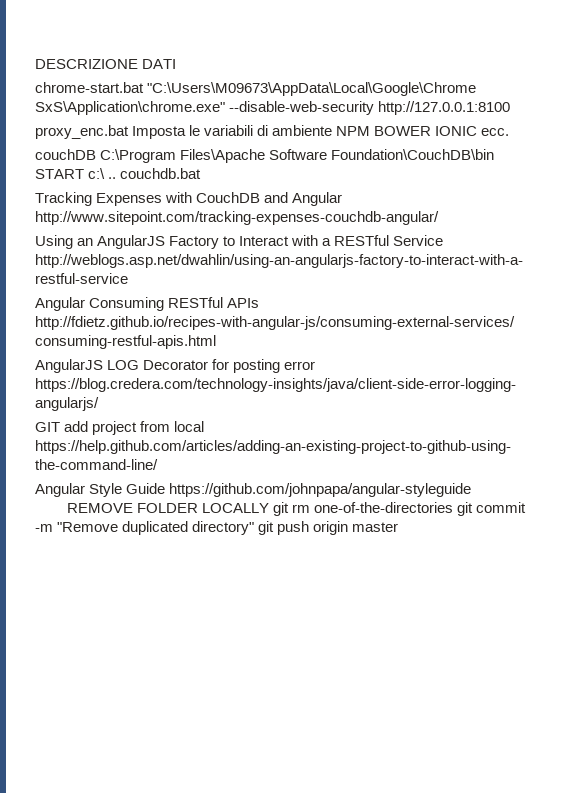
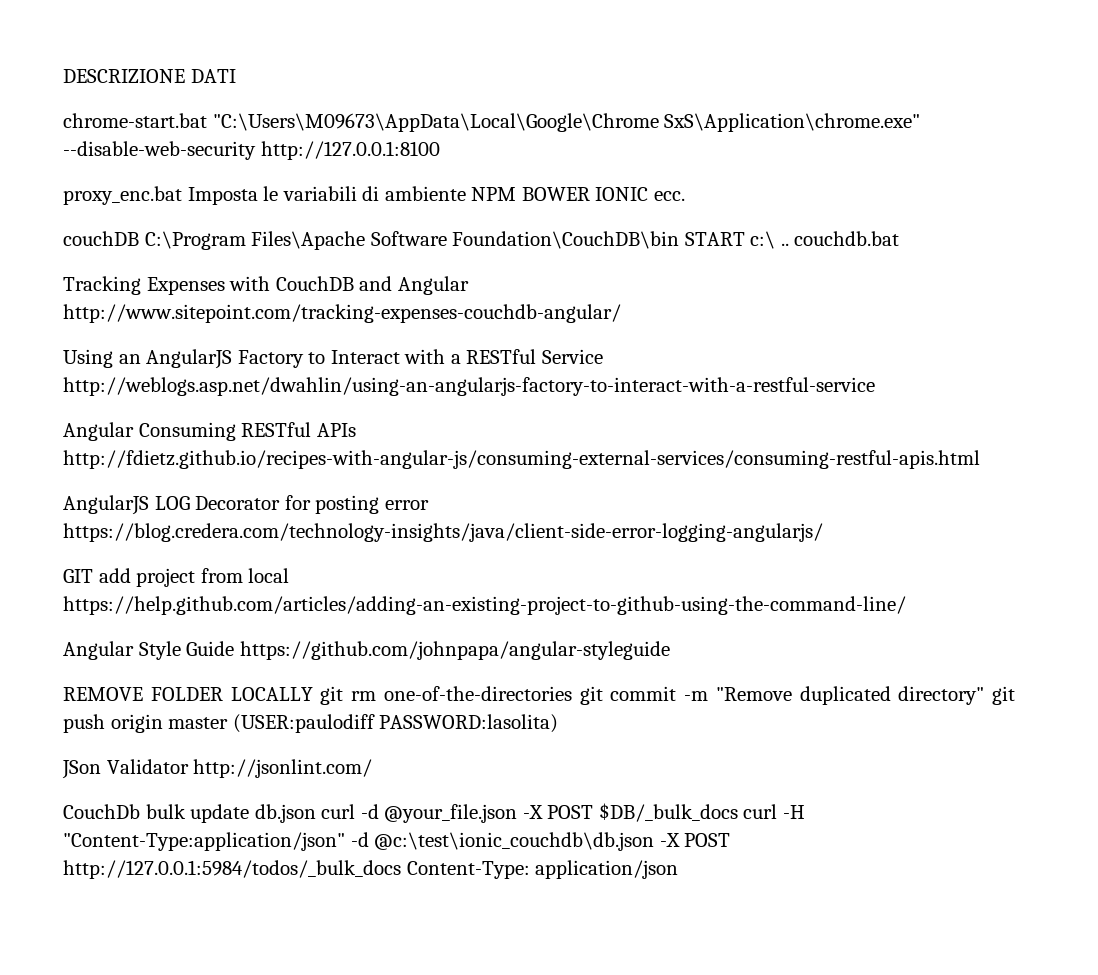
- REMOVE FOLDER LOCALLY git rm one-of-the-directories git commit -m "Remove duplicated directory" git push origin master
+ REMOVE FOLDER LOCALLY git rm one-of-the-directories git commit -m "Remove duplicated directory" git push origin master (USER:paulodiff PASSWORD:lasolita)
+ JSon Validator http://jsonlint.com/
+ CouchDb bulk update db.json curl -d @your_file.json -X POST $DB/_bulk_docs curl -H "Content-Type:application/json" -d @c:\test\ionic_couchdb\db.json -X POST http://127.0.0.1:5984/todos/_bulk_docs Content-Type: application/json

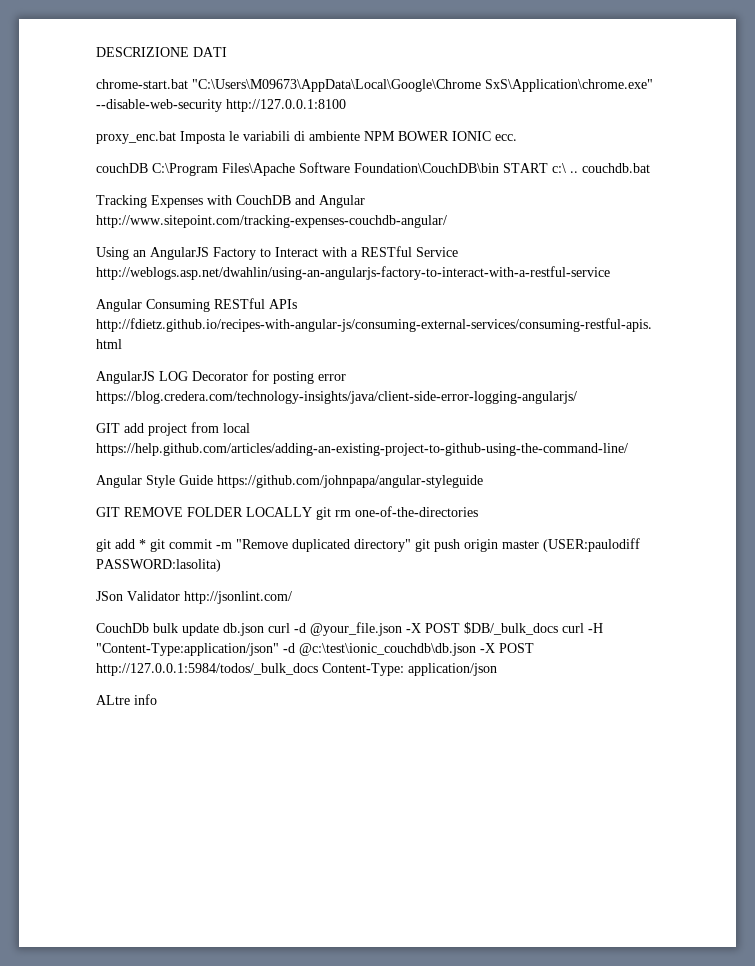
- REMOVE FOLDER LOCALLY git rm one-of-the-directories git commit -m "Remove duplicated directory" git push origin master (USER:paulodiff PASSWORD:lasolita)
+ GIT REMOVE FOLDER LOCALLY git rm one-of-the-directories
+ git add * git commit -m "Remove duplicated directory" git push origin master (USER:paulodiff PASSWORD:lasolita)
+ ALtre info

